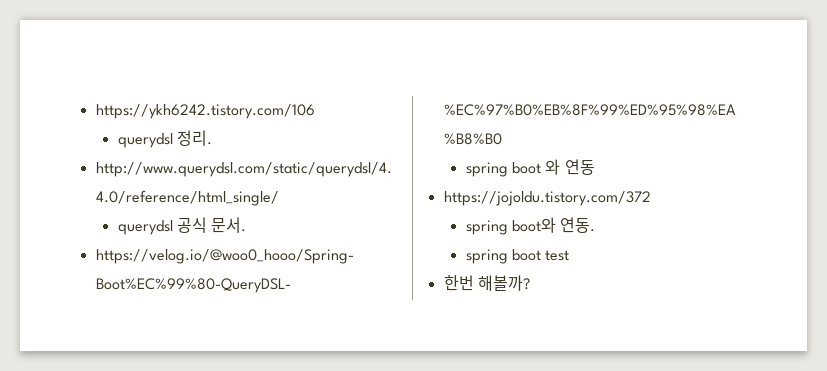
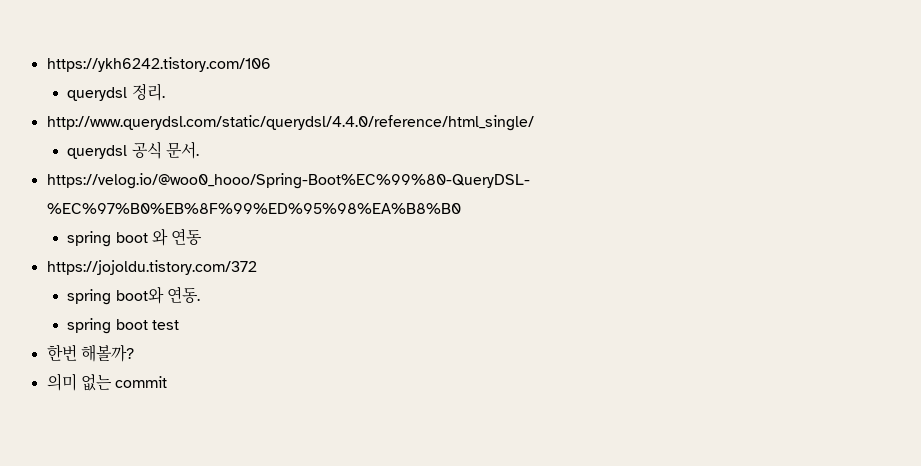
+ 의미 없는 commit

